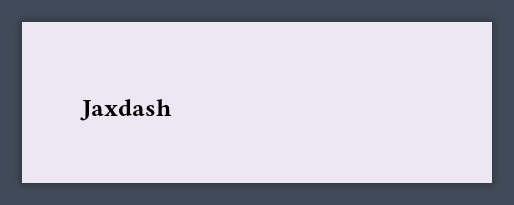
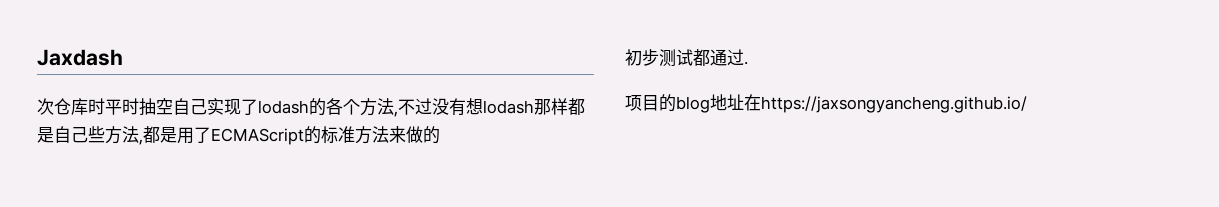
+ 次仓库时平时抽空自己实现了lodash的各个方法,不过没有想lodash那样都是自己些方法,都是用了ECMAScript的标准方法来做的
+ 初步测试都通过.
+ 项目的blog地址在https://jaxsongyancheng.github.io/

